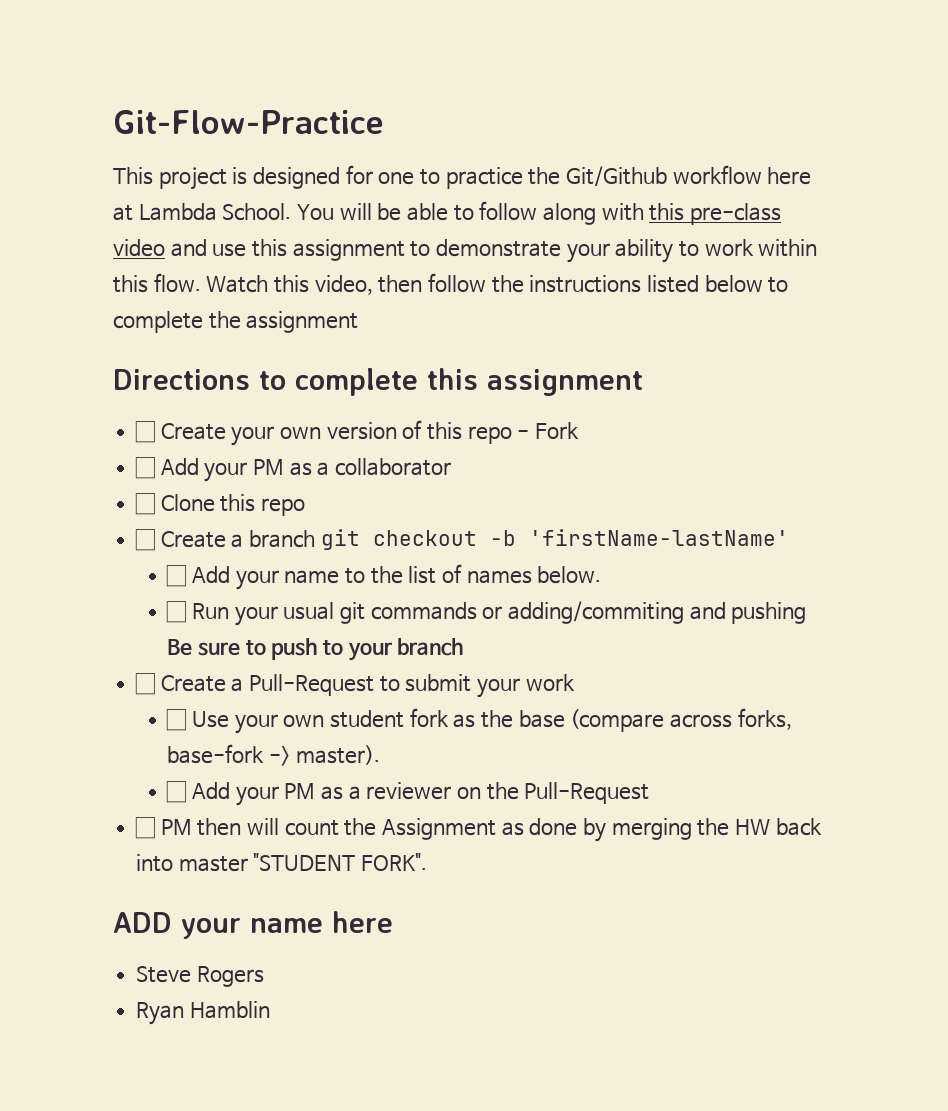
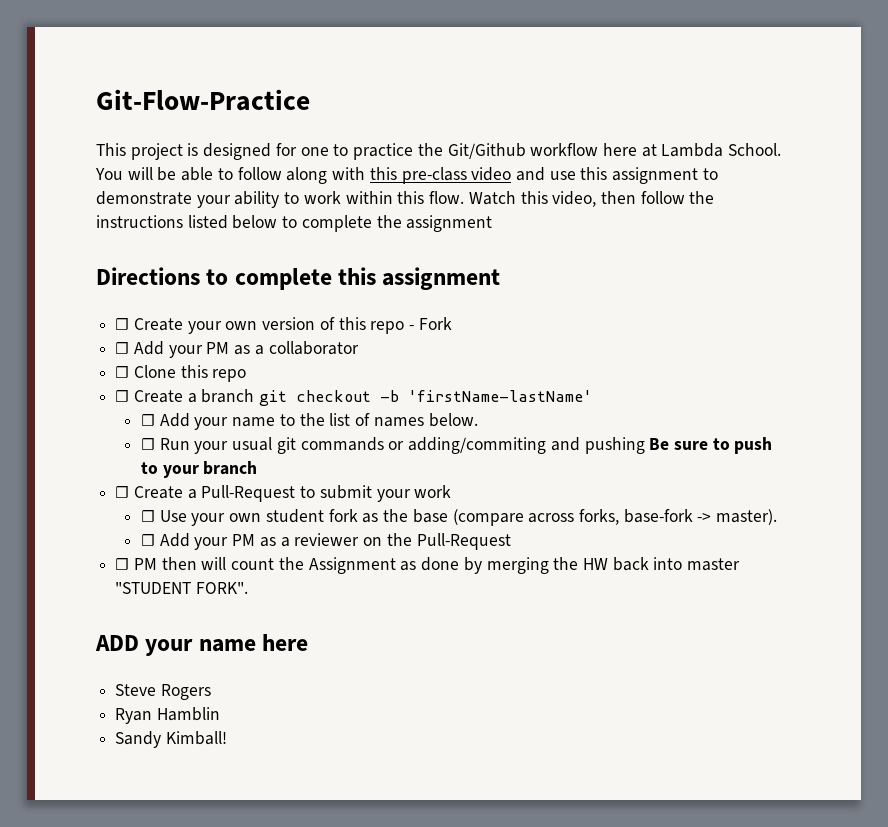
+ Sandy Kimball!

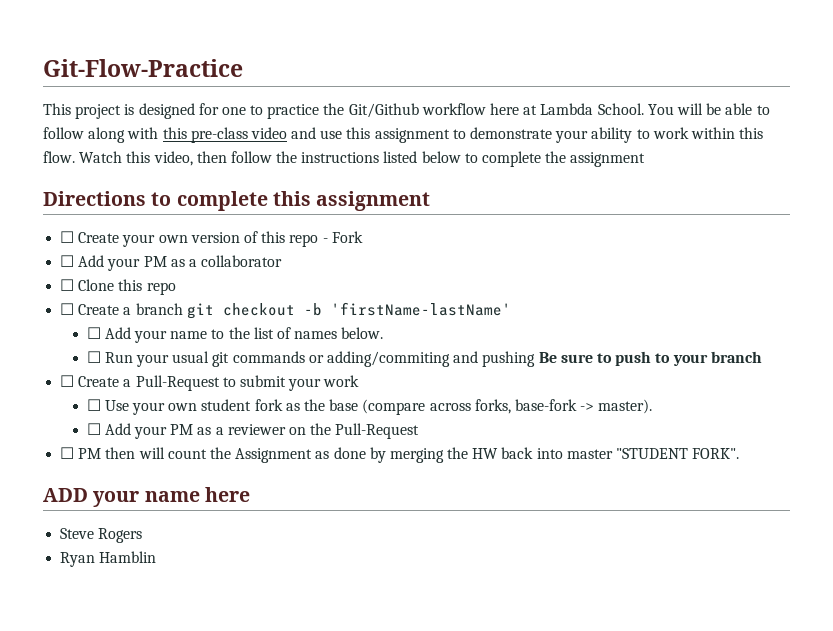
- Sandy Kimball!

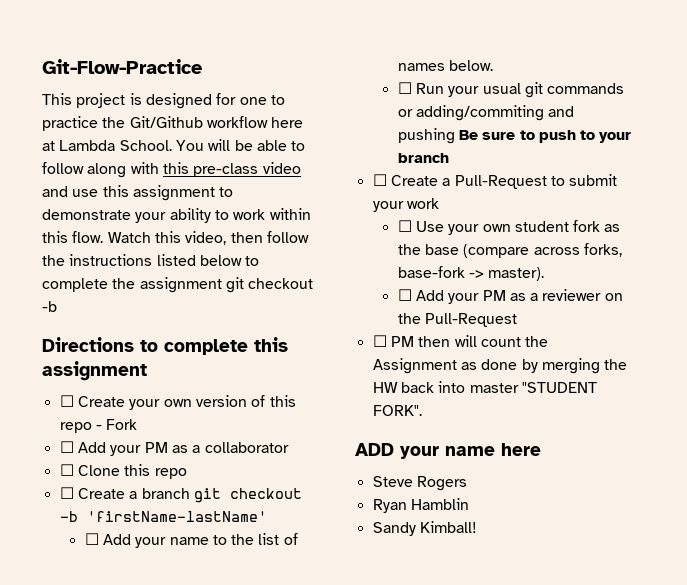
- Watch this video, then follow the instructions listed below to complete the assignment
+ Watch this video, then follow the instructions listed below to complete the assignment git checkout -b
+ Sandy Kimball!

